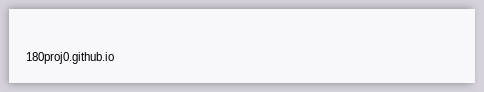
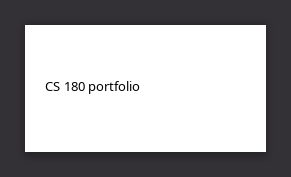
- 180proj0.github.io
+ CS 180 portfolio

